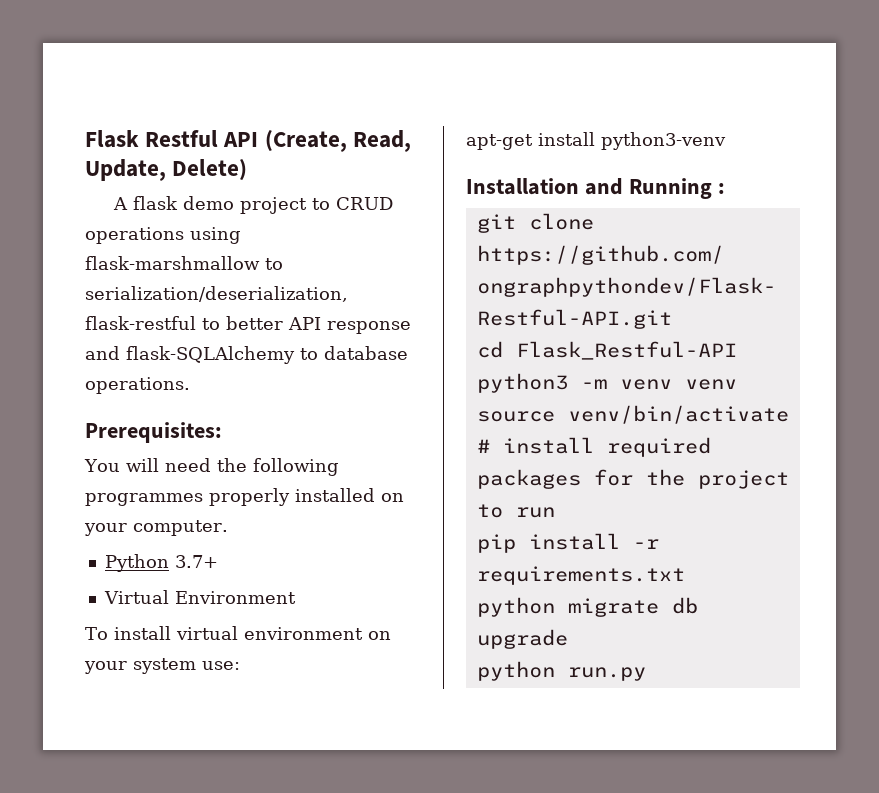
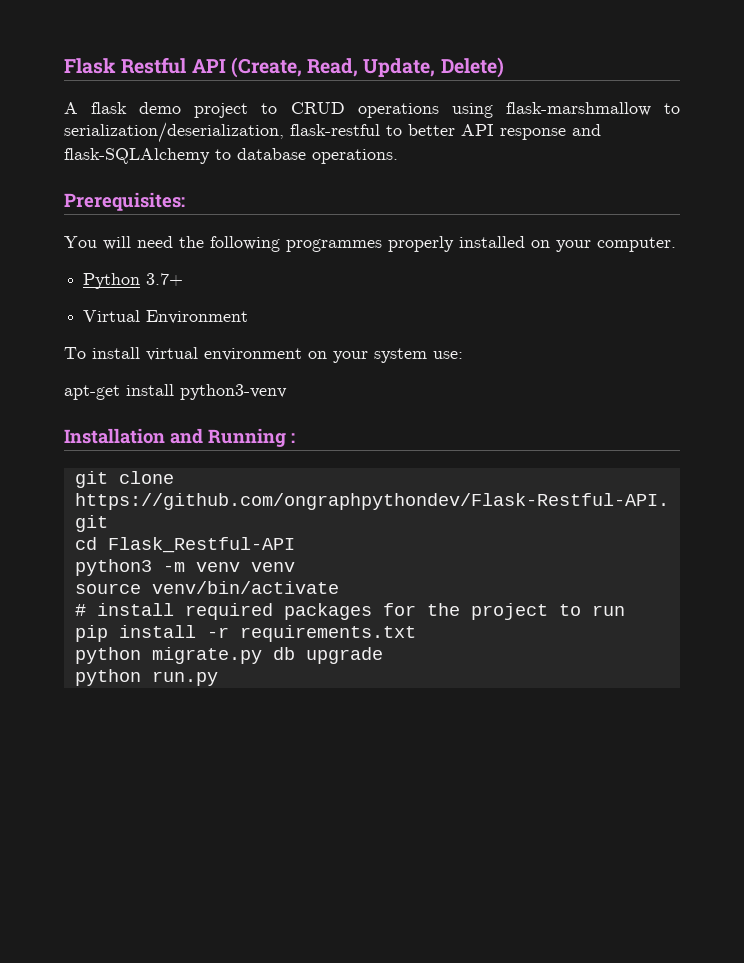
- python migrate db upgrade
+ python migrate.py db upgrade

